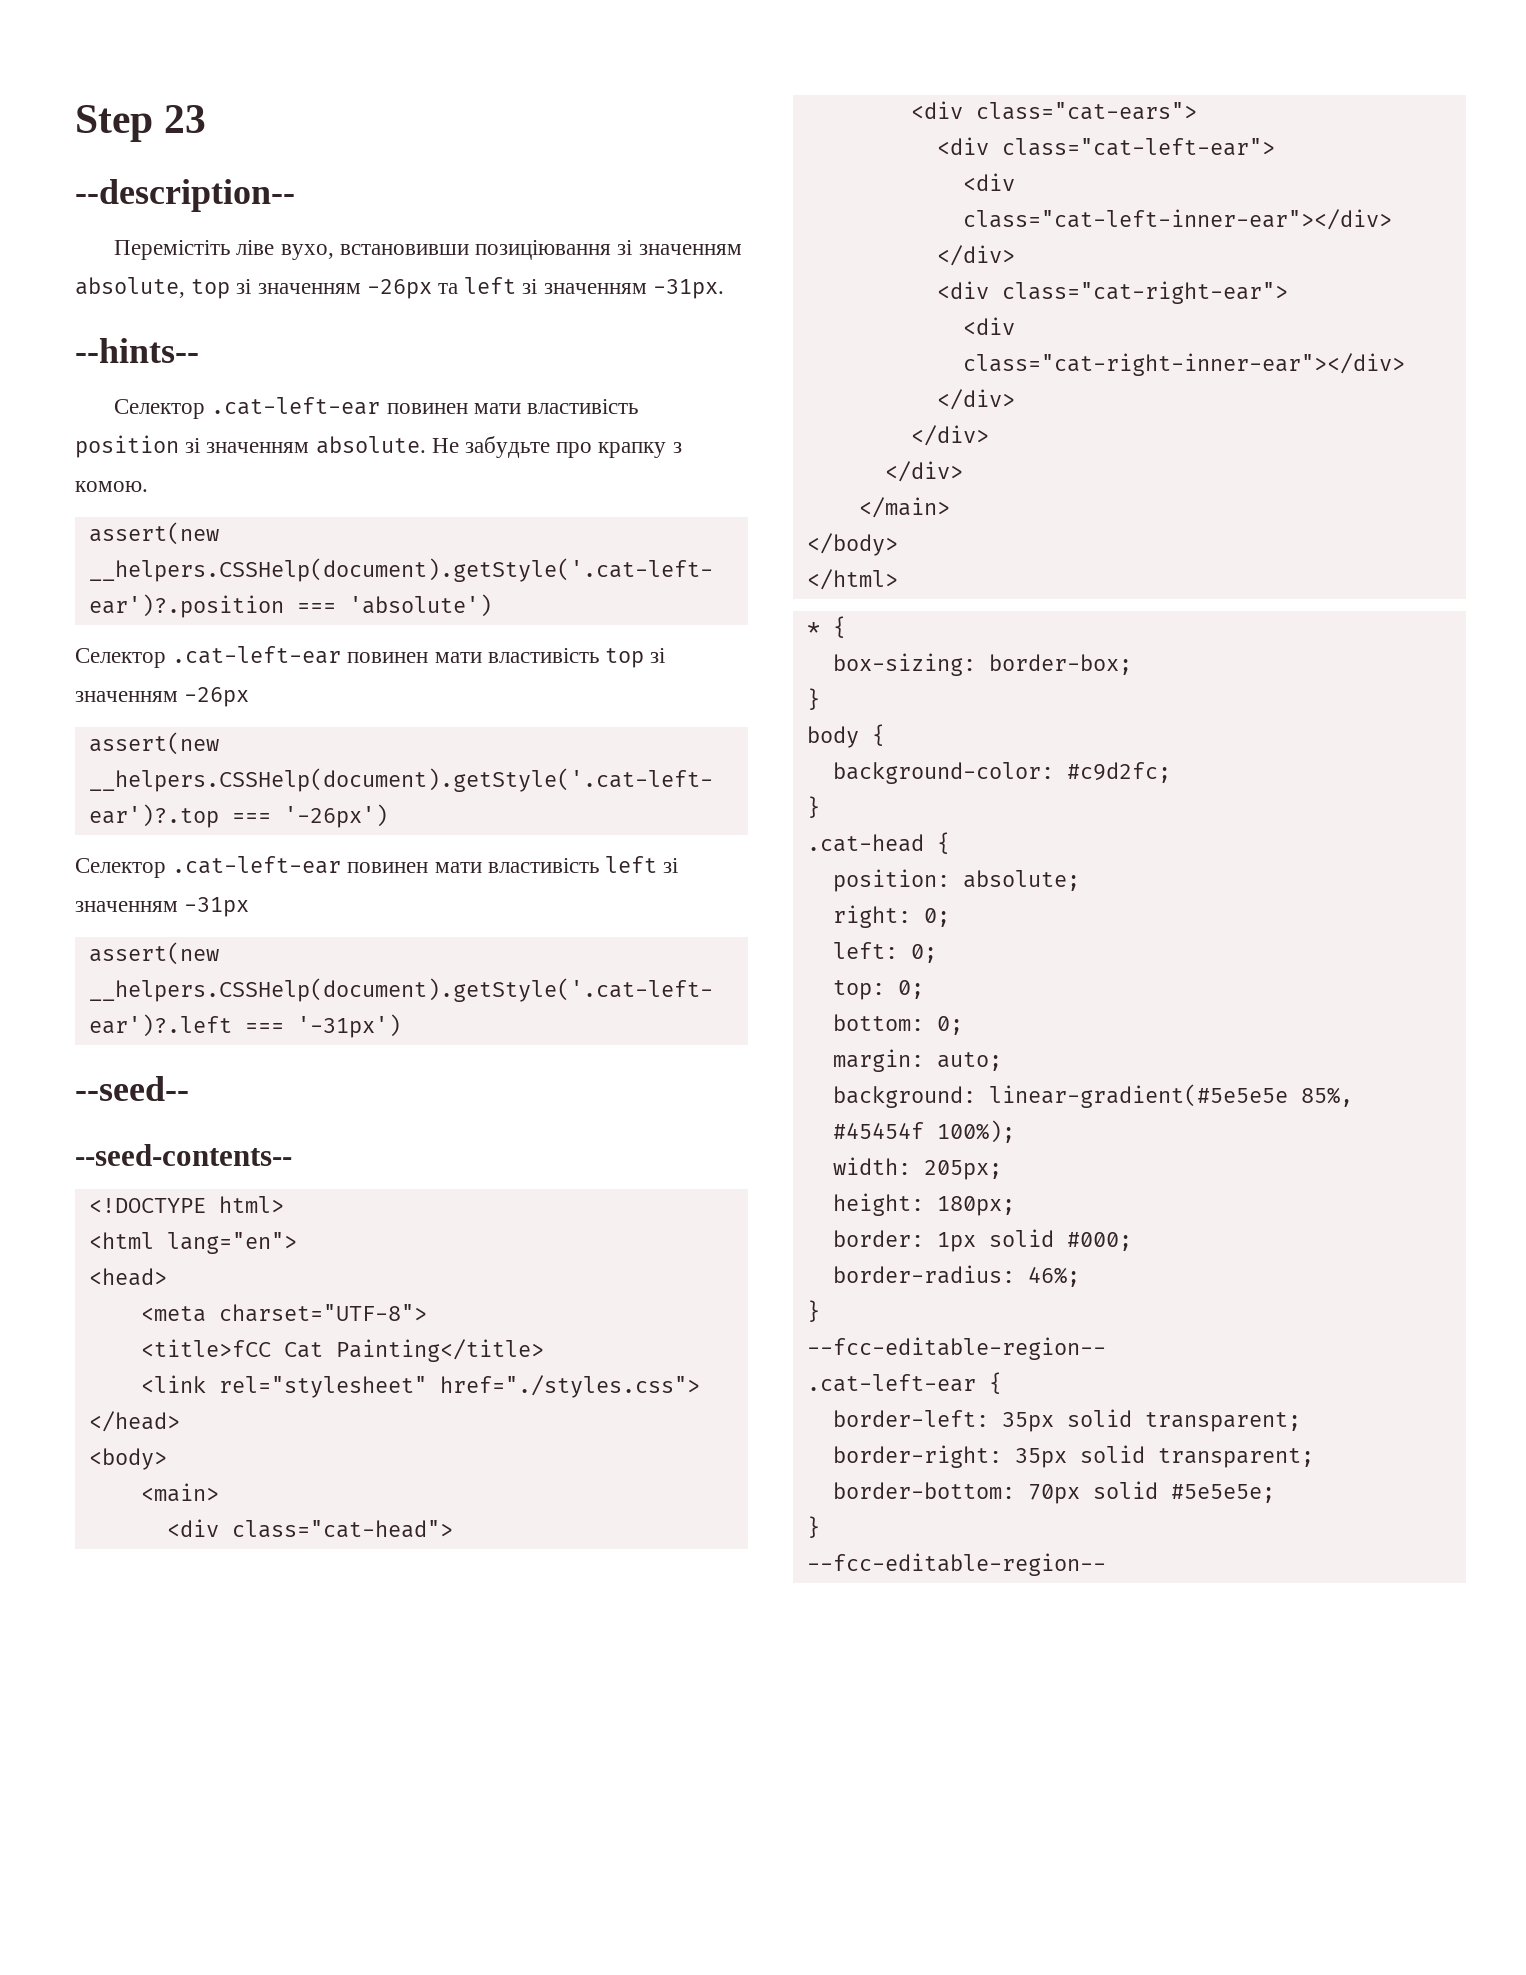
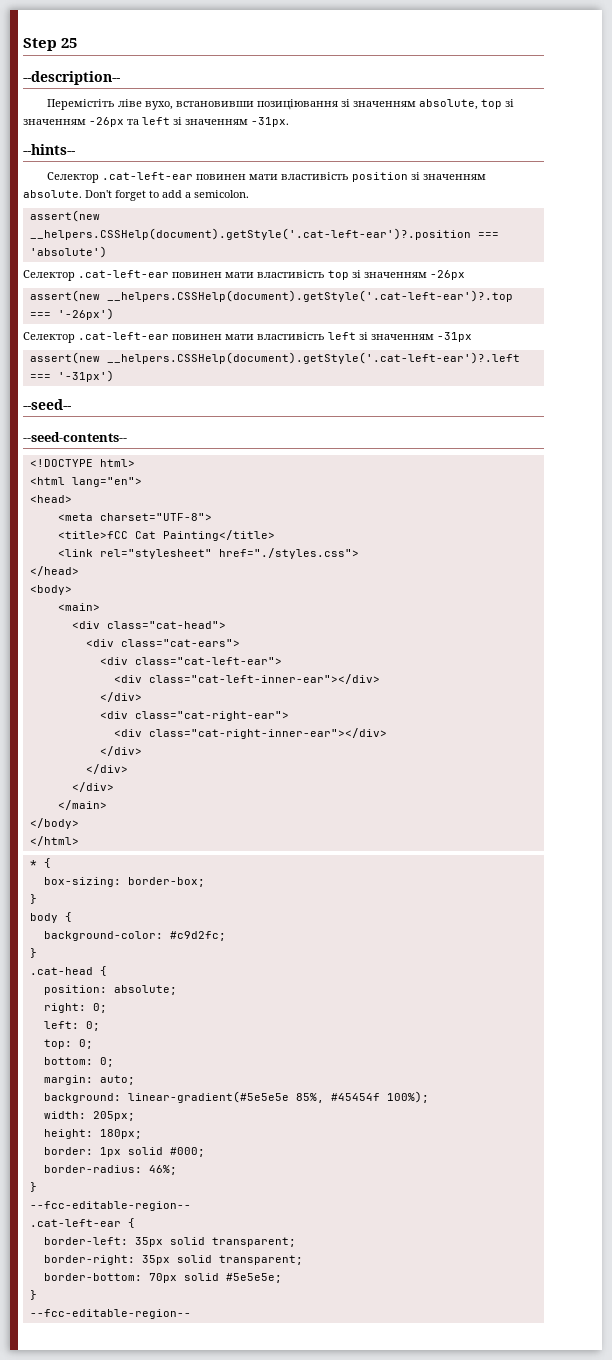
- Step 23
+ Step 25
- Не забудьте про крапку з комою.
+ Don't forget to add a semicolon.

